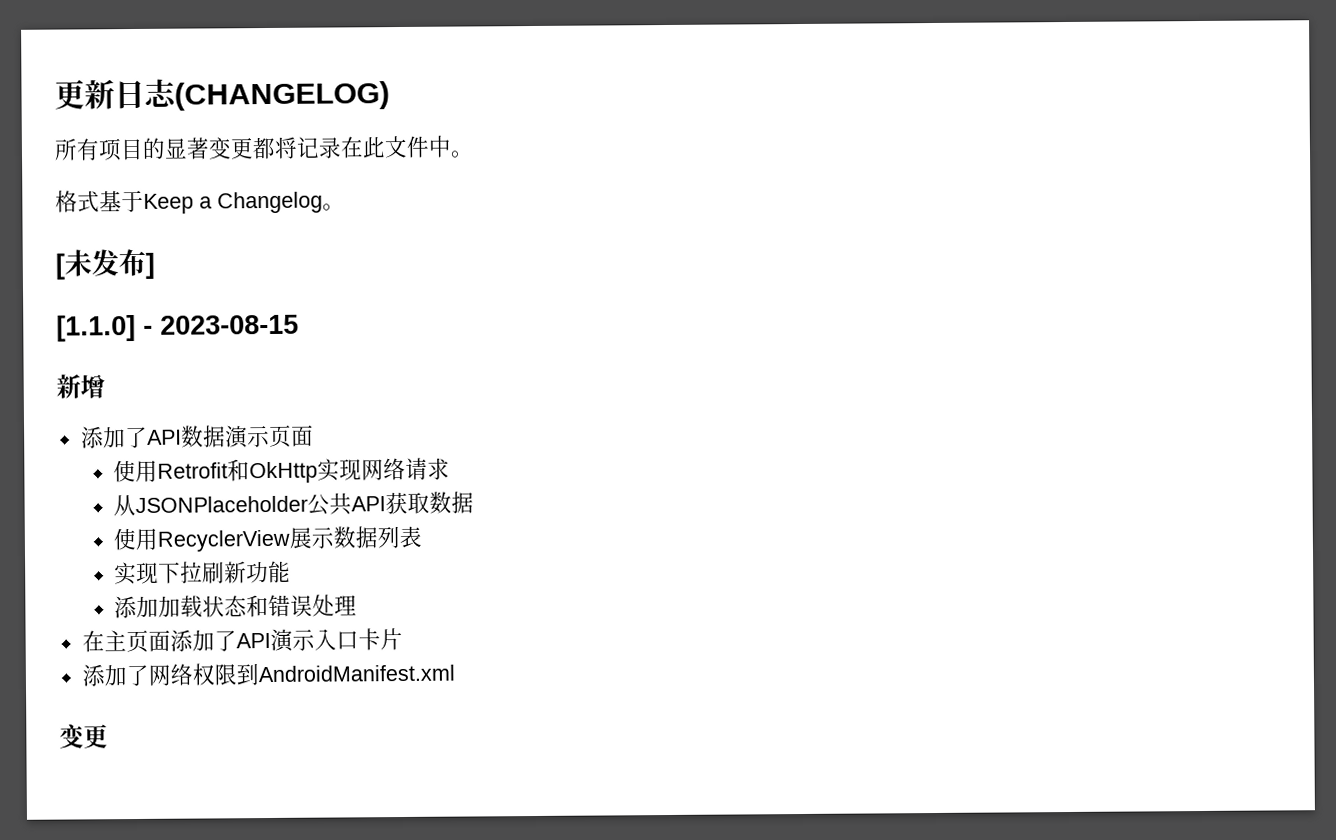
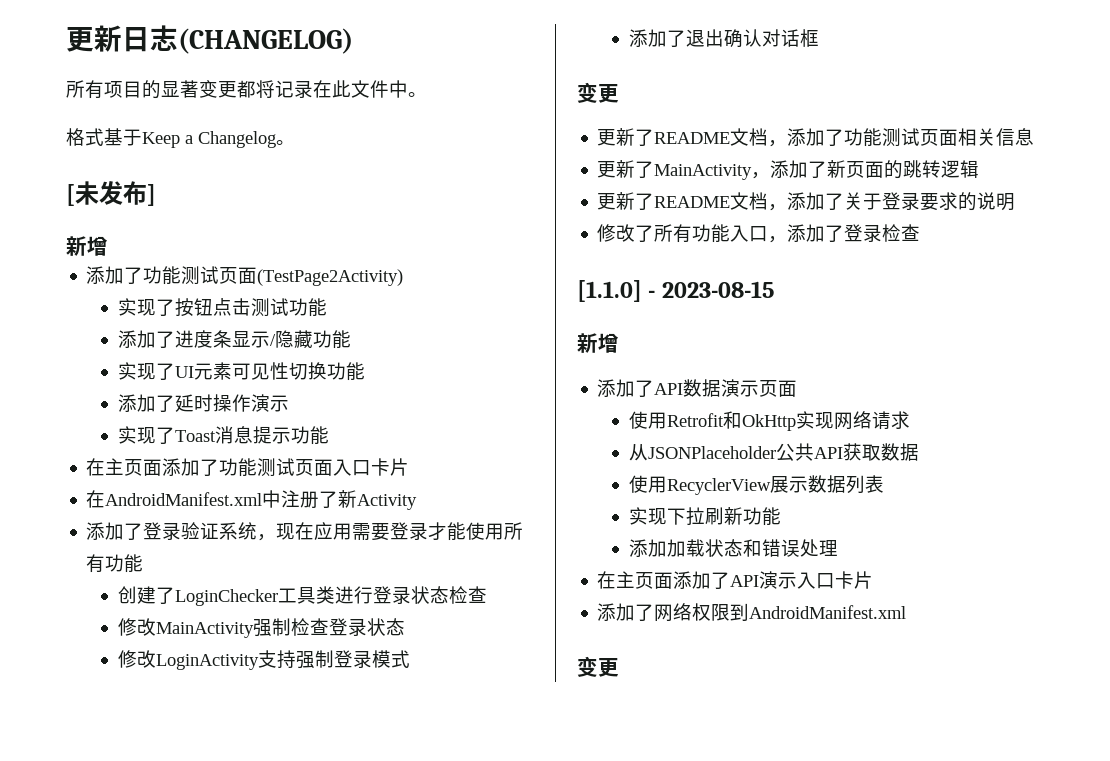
  [未发布]
+ 新增
+ 添加了功能测试页面(TestPage2Activity)
+ 实现了按钮点击测试功能
+ 添加了进度条显示/隐藏功能
+ 实现了UI元素可见性切换功能
+ 添加了延时操作演示
+ 实现了Toast消息提示功能
+ 在主页面添加了功能测试页面入口卡片
+ 在AndroidManifest.xml中注册了新Activity
+ 添加了登录验证系统，现在应用需要登录才能使用所有功能
+ 创建了LoginChecker工具类进行登录状态检查
+ 修改MainActivity强制检查登录状态
+ 修改LoginActivity支持强制登录模式
+ 添加了退出确认对话框
+ 变更
+ 更新了README文档，添加了功能测试页面相关信息
+ 更新了MainActivity，添加了新页面的跳转逻辑
+ 更新了README文档，添加了关于登录要求的说明
+ 修改了所有功能入口，添加了登录检查

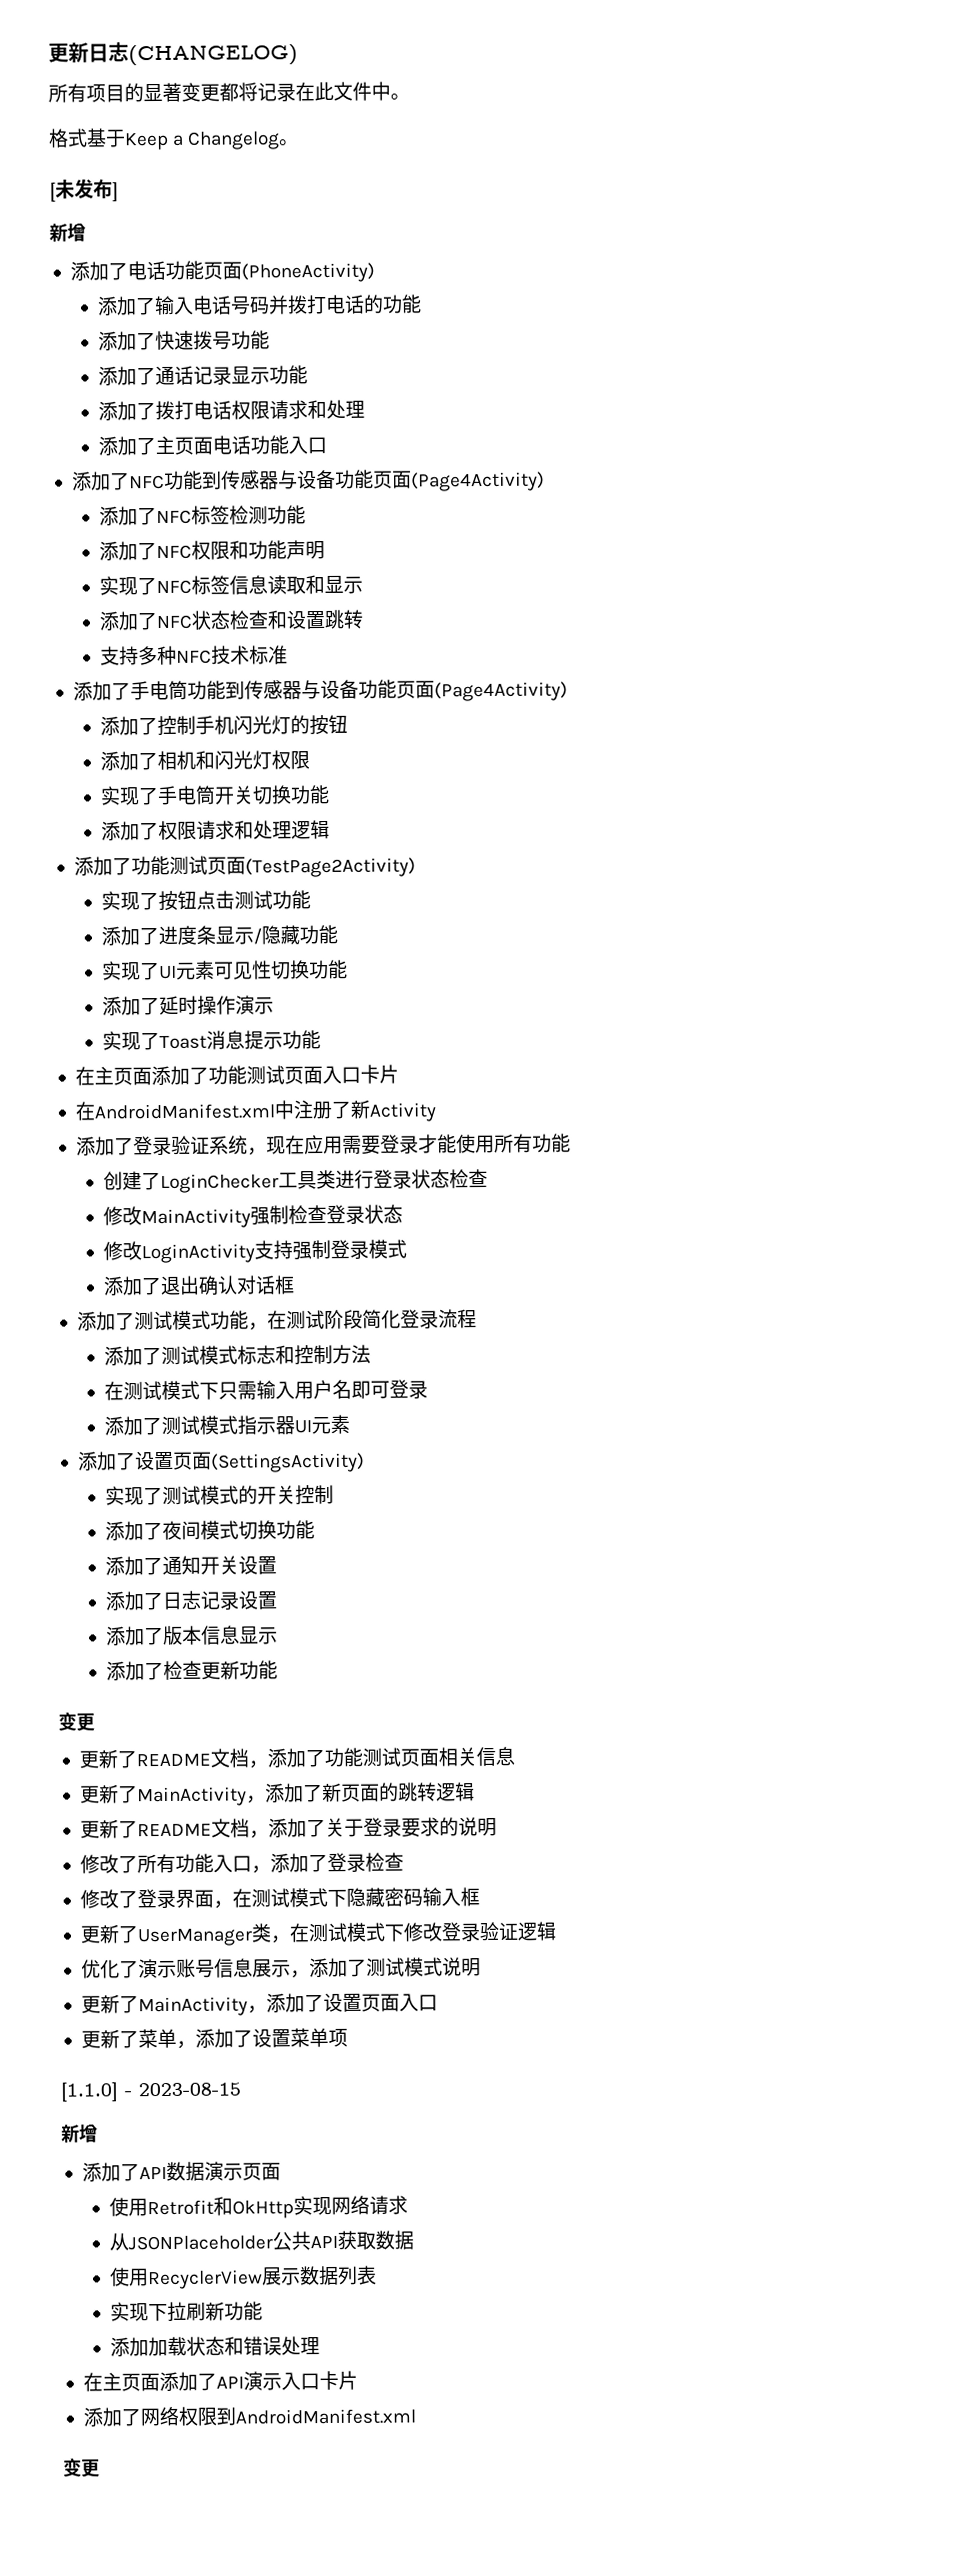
+ 添加了电话功能页面(PhoneActivity)
+ 添加了输入电话号码并拨打电话的功能
+ 添加了快速拨号功能
+ 添加了通话记录显示功能
+ 添加了拨打电话权限请求和处理
+ 添加了主页面电话功能入口
+ 添加了NFC功能到传感器与设备功能页面(Page4Activity)
+ 添加了NFC标签检测功能
+ 添加了NFC权限和功能声明
+ 实现了NFC标签信息读取和显示
+ 添加了NFC状态检查和设置跳转
+ 支持多种NFC技术标准
+ 添加了手电筒功能到传感器与设备功能页面(Page4Activity)
+ 添加了控制手机闪光灯的按钮
+ 添加了相机和闪光灯权限
+ 实现了手电筒开关切换功能
+ 添加了权限请求和处理逻辑
+ 添加了测试模式功能，在测试阶段简化登录流程
+ 添加了测试模式标志和控制方法
+ 在测试模式下只需输入用户名即可登录
+ 添加了测试模式指示器UI元素
+ 添加了设置页面(SettingsActivity)
+ 实现了测试模式的开关控制
+ 添加了夜间模式切换功能
+ 添加了通知开关设置
+ 添加了日志记录设置
+ 添加了版本信息显示
+ 添加了检查更新功能
+ 修改了登录界面，在测试模式下隐藏密码输入框
+ 更新了UserManager类，在测试模式下修改登录验证逻辑
+ 优化了演示账号信息展示，添加了测试模式说明
+ 更新了MainActivity，添加了设置页面入口
+ 更新了菜单，添加了设置菜单项

